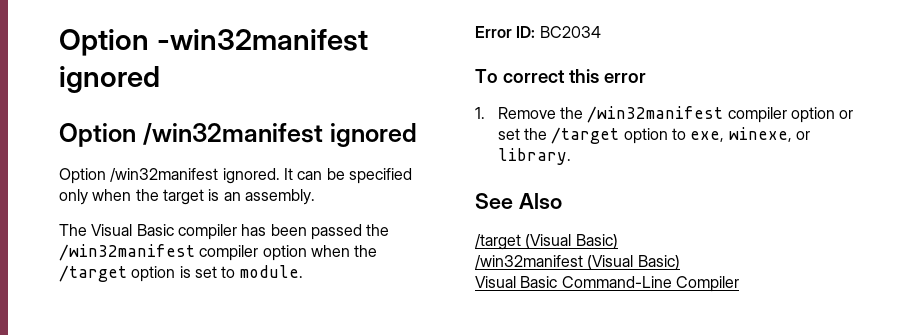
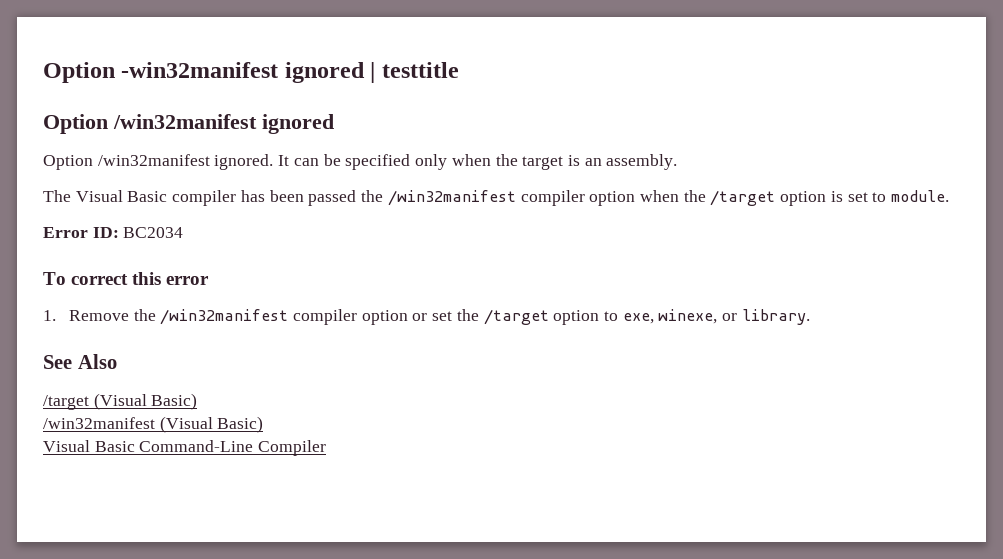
- Option -win32manifest ignored
+ Option -win32manifest ignored | testtitle

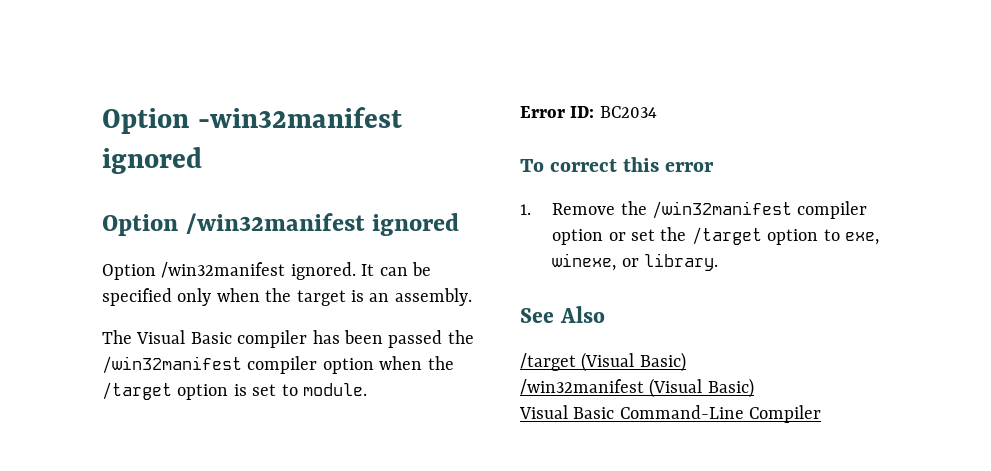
- Option -win32manifest ignored | testtitle
+ Option -win32manifest ignored

